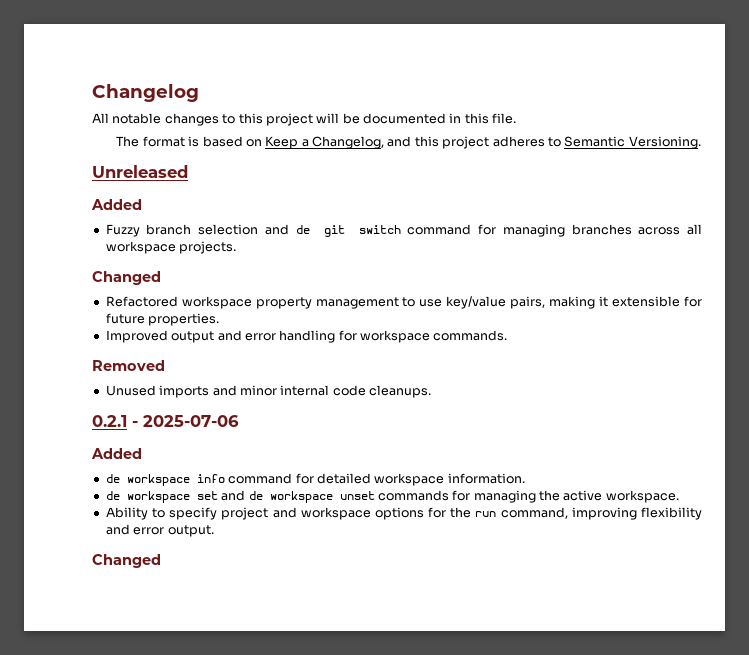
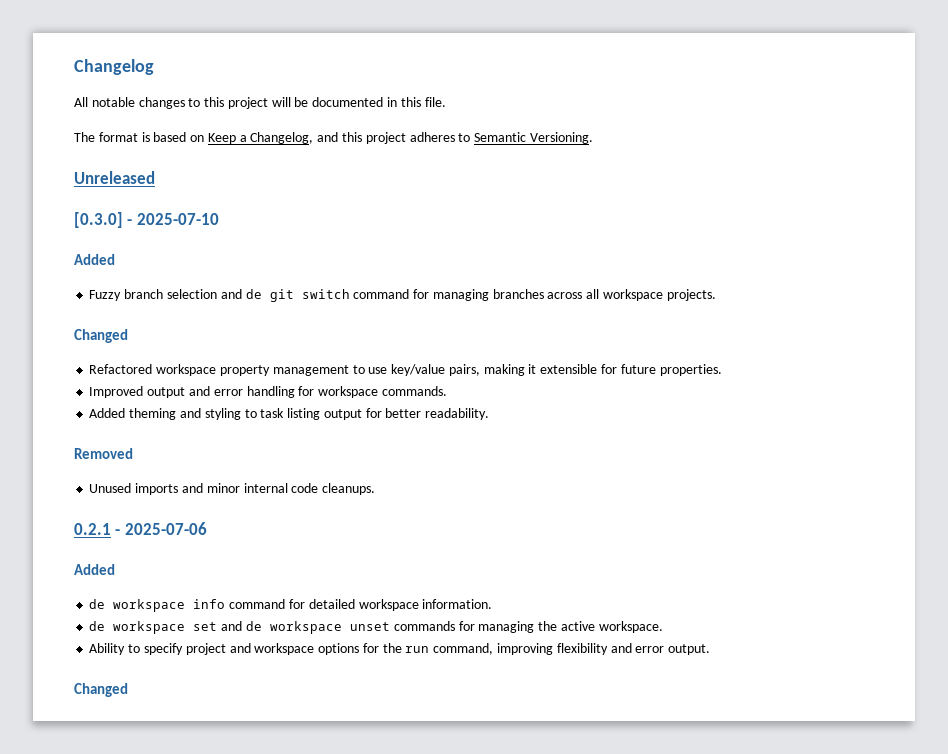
+ [0.3.0] - 2025-07-10
+ Added theming and styling to task listing output for better readability.

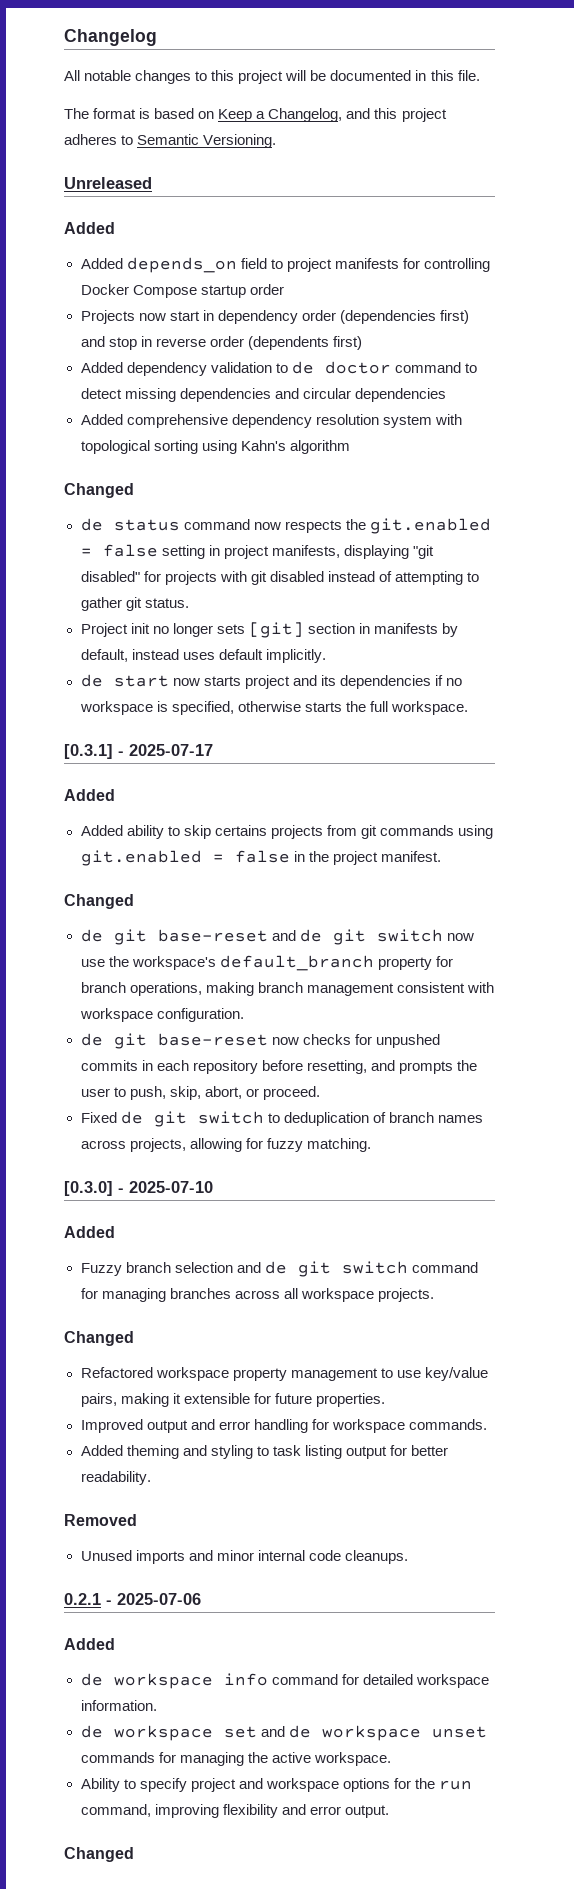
  Unreleased
+ Added
+ Added depends_on field to project manifests for controlling Docker Compose startup order
+ Projects now start in dependency order (dependencies first) and stop in reverse order (dependents first)
+ Added dependency validation to de doctor command to detect missing dependencies and circular dependencies
+ Added comprehensive dependency resolution system with topological sorting using Kahn's algorithm
+ Changed
+ de status command now respects the git.enabled = false setting in project manifests, displaying "git disabled" for projects with git disabled instead of attempting to gather git status.
+ Project init no longer sets [git] section in manifests by default, instead uses default implicitly.
+ de start now starts project and its dependencies if no workspace is specified, otherwise starts the full workspace.
+ [0.3.1] - 2025-07-17
+ Added
+ Added ability to skip certains projects from git commands using git.enabled = false in the project manifest.
+ Changed
+ de git base-reset and de git switch now use the workspace's default_branch property for branch operations, making branch management consistent with workspace configuration.
+ de git base-reset now checks for unpushed commits in each repository before resetting, and prompts the user to push, skip, abort, or proceed.
+ Fixed de git switch to deduplication of branch names across projects, allowing for fuzzy matching.

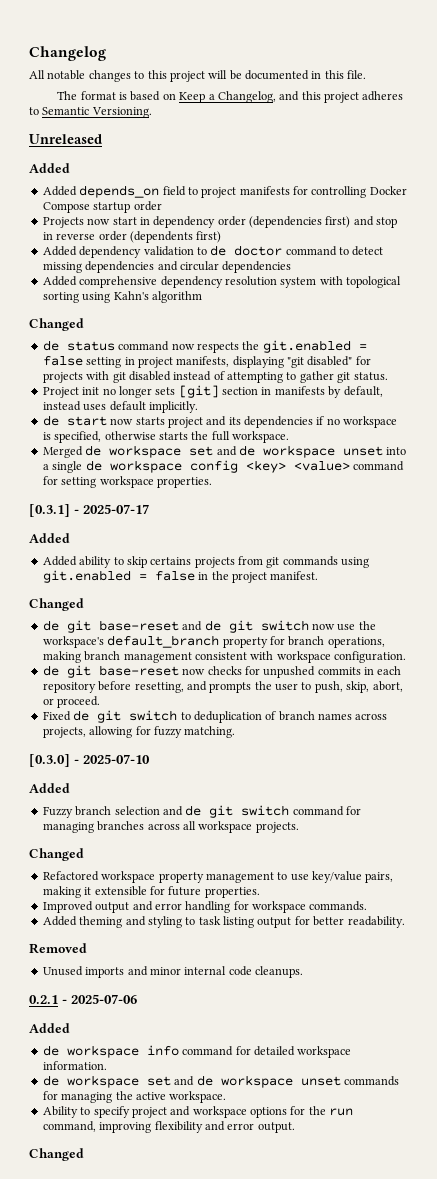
+ Merged de workspace set and de workspace unset into a single de workspace config <key> <value> command for setting workspace properties.

